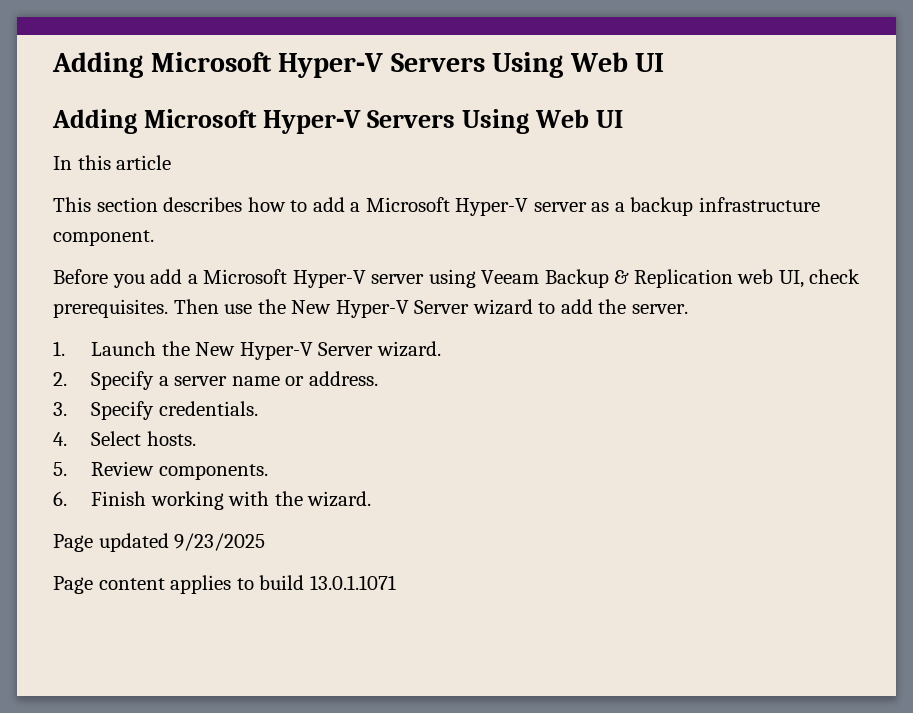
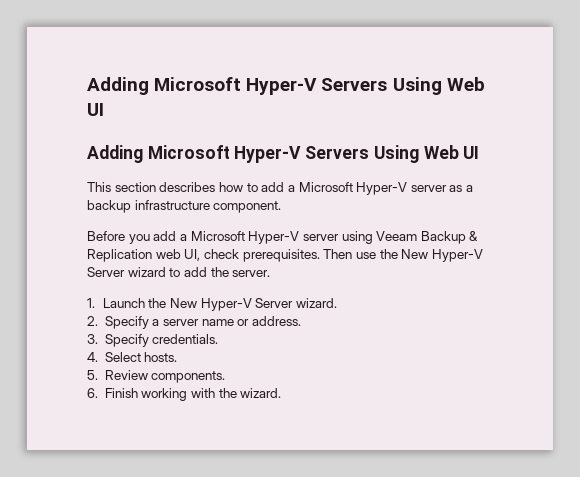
- In this article
- Page updated 9/23/2025
- Page content applies to build 13.0.1.1071

